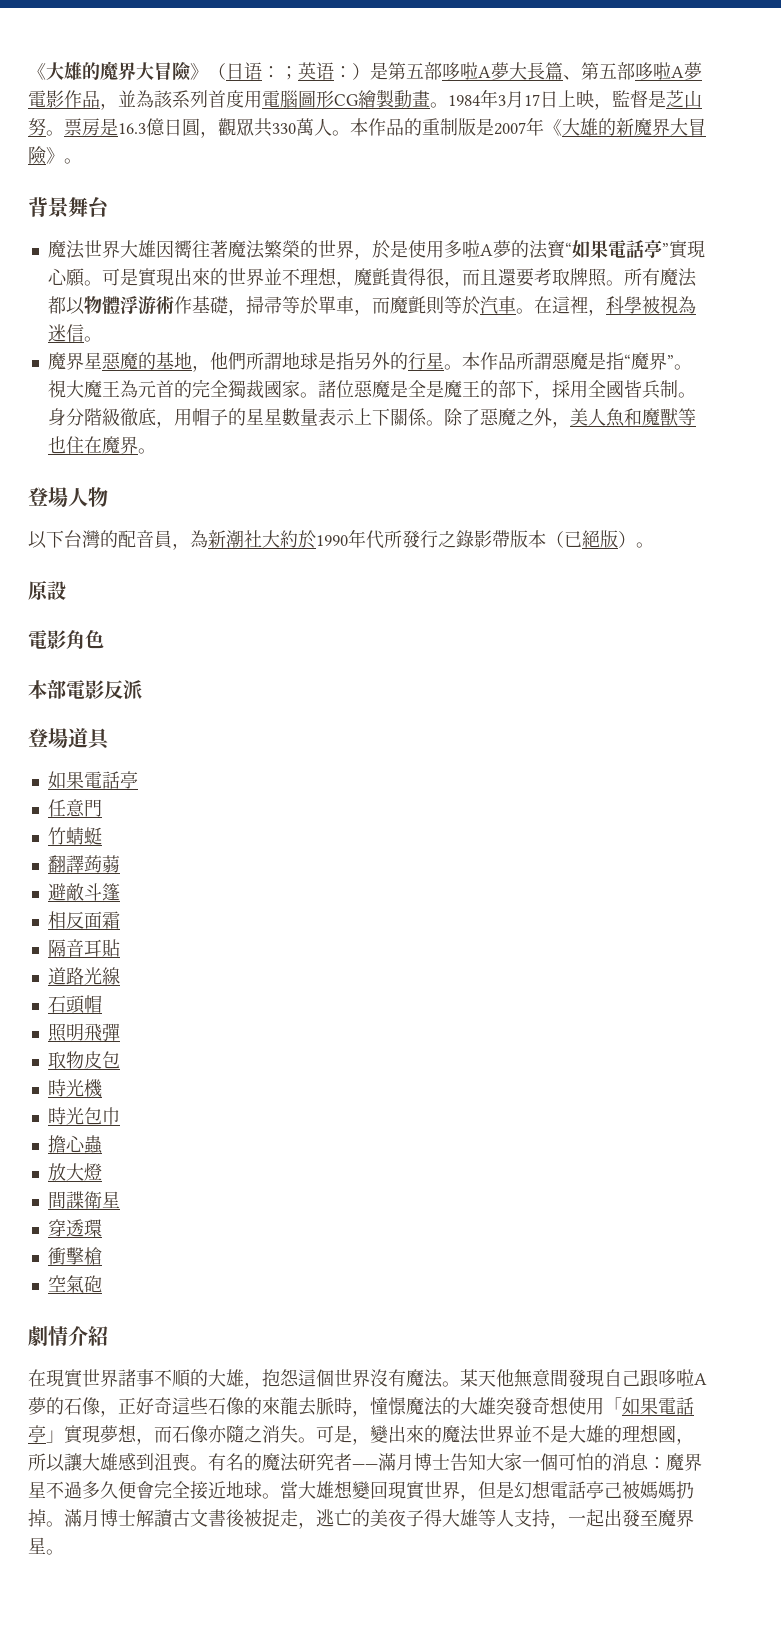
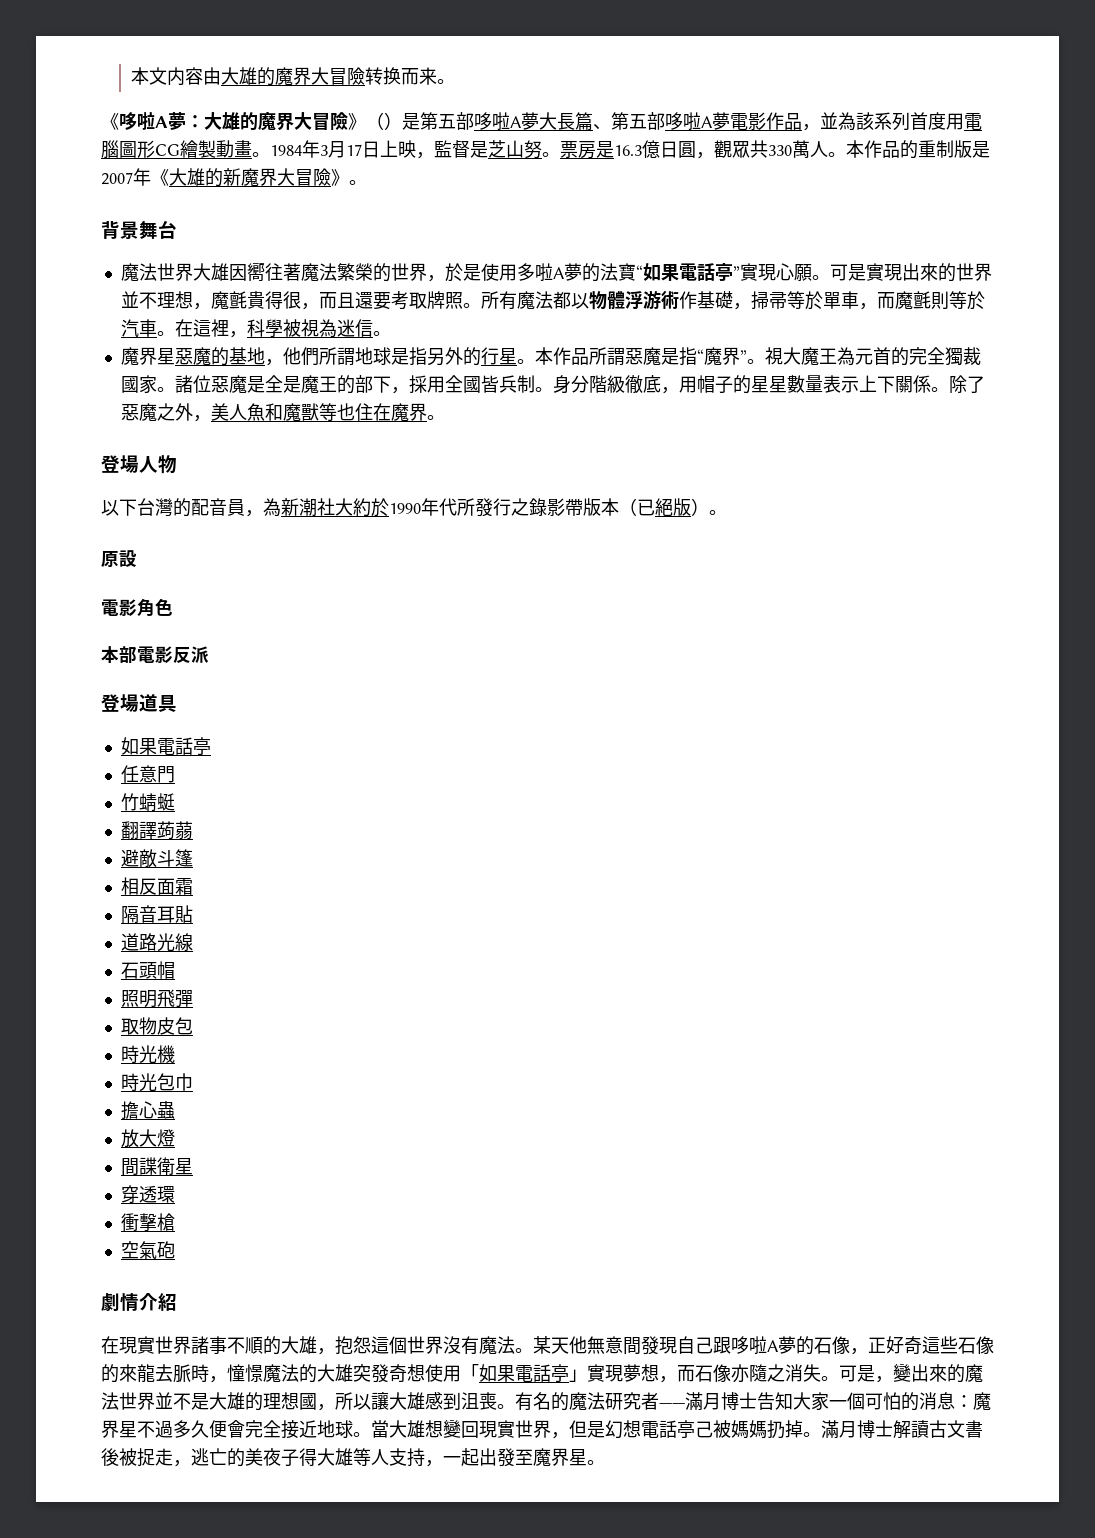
- 《大雄的魔界大冒險》（日语：；英语：）是第五部哆啦A夢大長篇、第五部哆啦A夢電影作品，並為該系列首度用電腦圖形CG繪製動畫。
+ 本文内容由大雄的魔界大冒險转换而来。
+ 《哆啦A夢：大雄的魔界大冒險》（）是第五部哆啦A夢大長篇、第五部哆啦A夢電影作品，並為該系列首度用電腦圖形CG繪製動畫。

